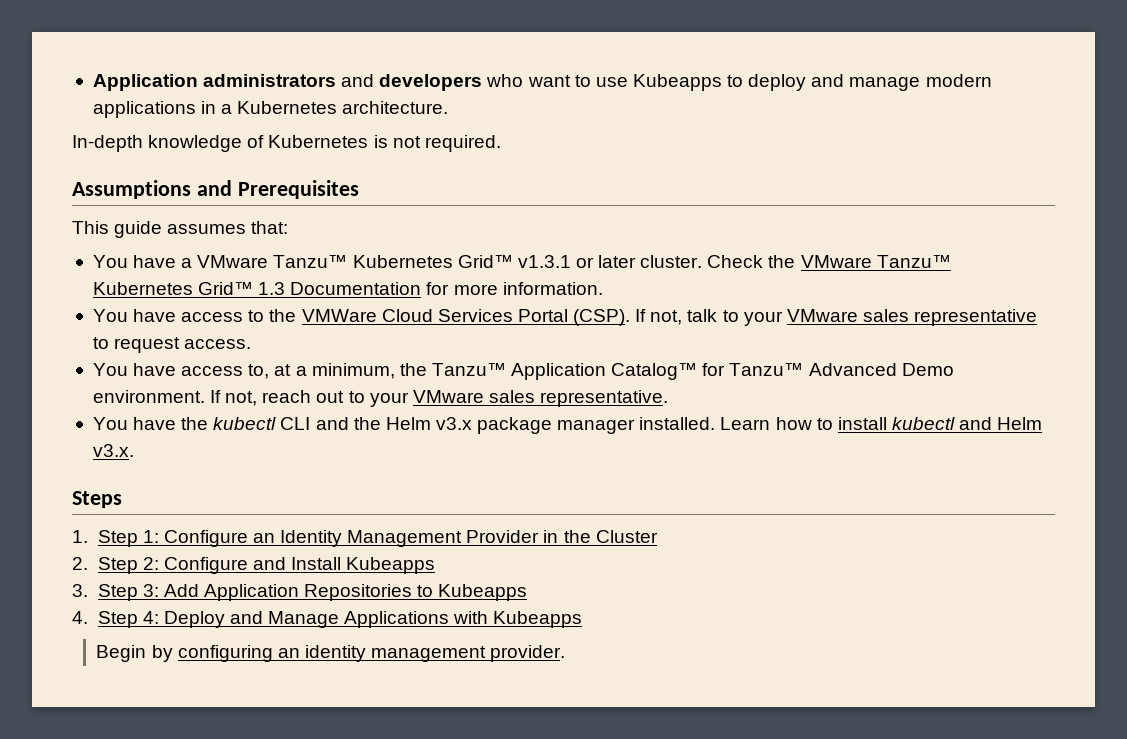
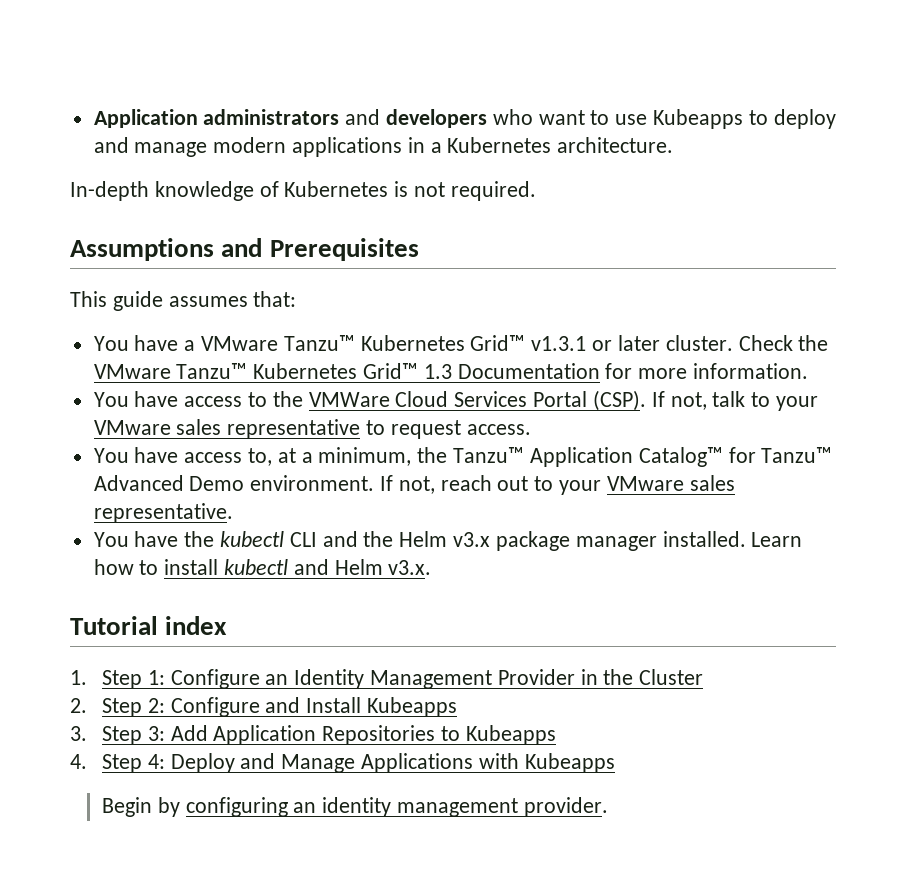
- Steps
+ Tutorial index

